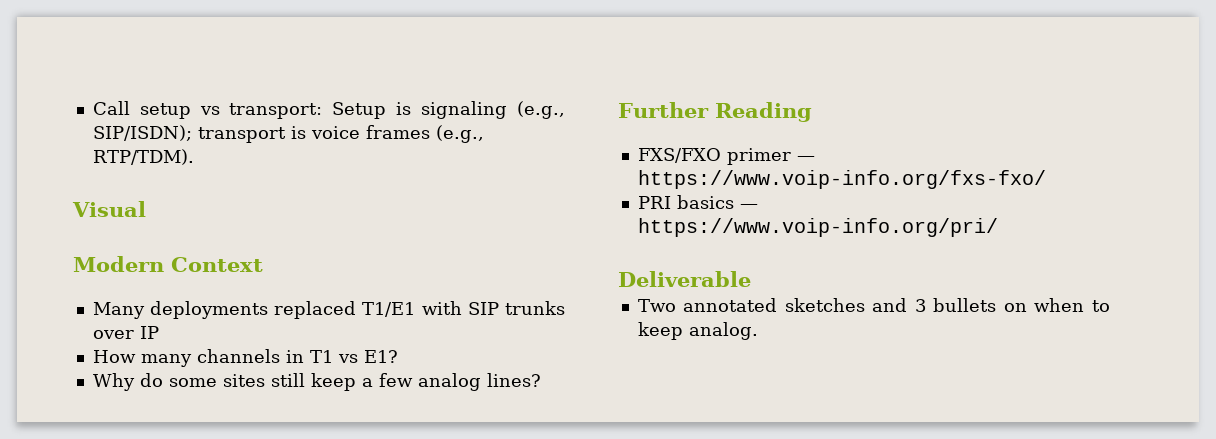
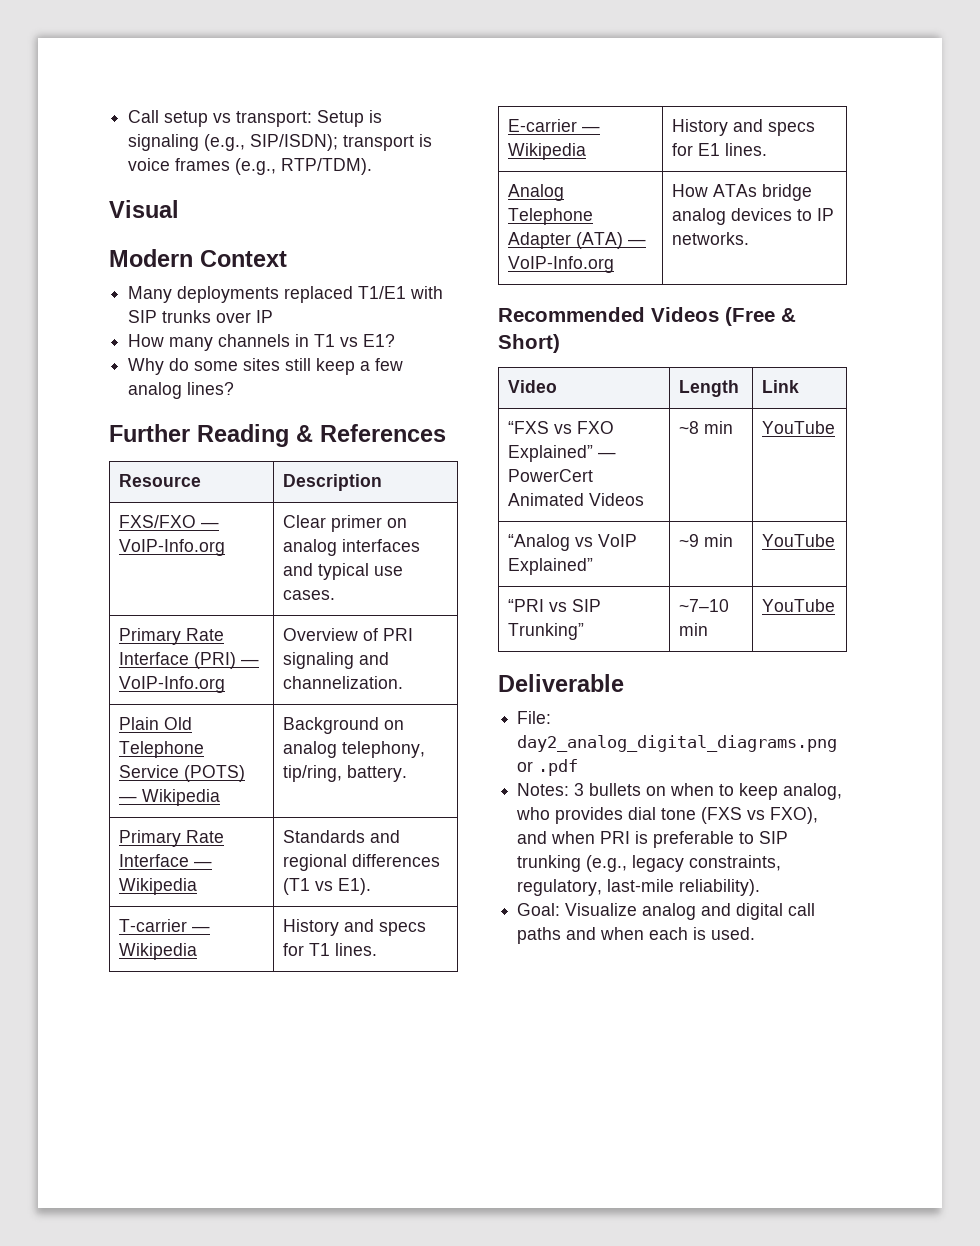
- Further Reading
- FXS/FXO primer — https://www.voip-info.org/fxs-fxo/
- PRI basics — https://www.voip-info.org/pri/
+ Further Reading & References
+ Resource | Description
+ FXS/FXO — VoIP-Info.org | Clear primer on analog interfaces and typical use cases.
+ Primary Rate Interface (PRI) — VoIP-Info.org | Overview of PRI signaling and channelization.
+ Plain Old Telephone Service (POTS) — Wikipedia | Background on analog telephony, tip/ring, battery.
+ Primary Rate Interface — Wikipedia | Standards and regional differences (T1 vs E1).
+ T-carrier — Wikipedia | History and specs for T1 lines.
+ E-carrier — Wikipedia | History and specs for E1 lines.
+ Analog Telephone Adapter (ATA) — VoIP-Info.org | How ATAs bridge analog devices to IP networks.
+ Recommended Videos (Free & Short)
+ Video | Length | Link
+ “FXS vs FXO Explained” — PowerCert Animated Videos | ~8 min | YouTube
+ “Analog vs VoIP Explained” | ~9 min | YouTube
+ “PRI vs SIP Trunking” | ~7–10 min | YouTube
  Deliverable
- Two annotated sketches and 3 bullets on when to keep analog.
+ File: day2_analog_digital_diagrams.png or .pdf
+ Notes: 3 bullets on when to keep analog, who provides dial tone (FXS vs FXO), and when PRI is preferable to SIP trunking (e.g., legacy constraints, regulatory, last-mile reliability).
+ Goal: Visualize analog and digital call paths and when each is used.

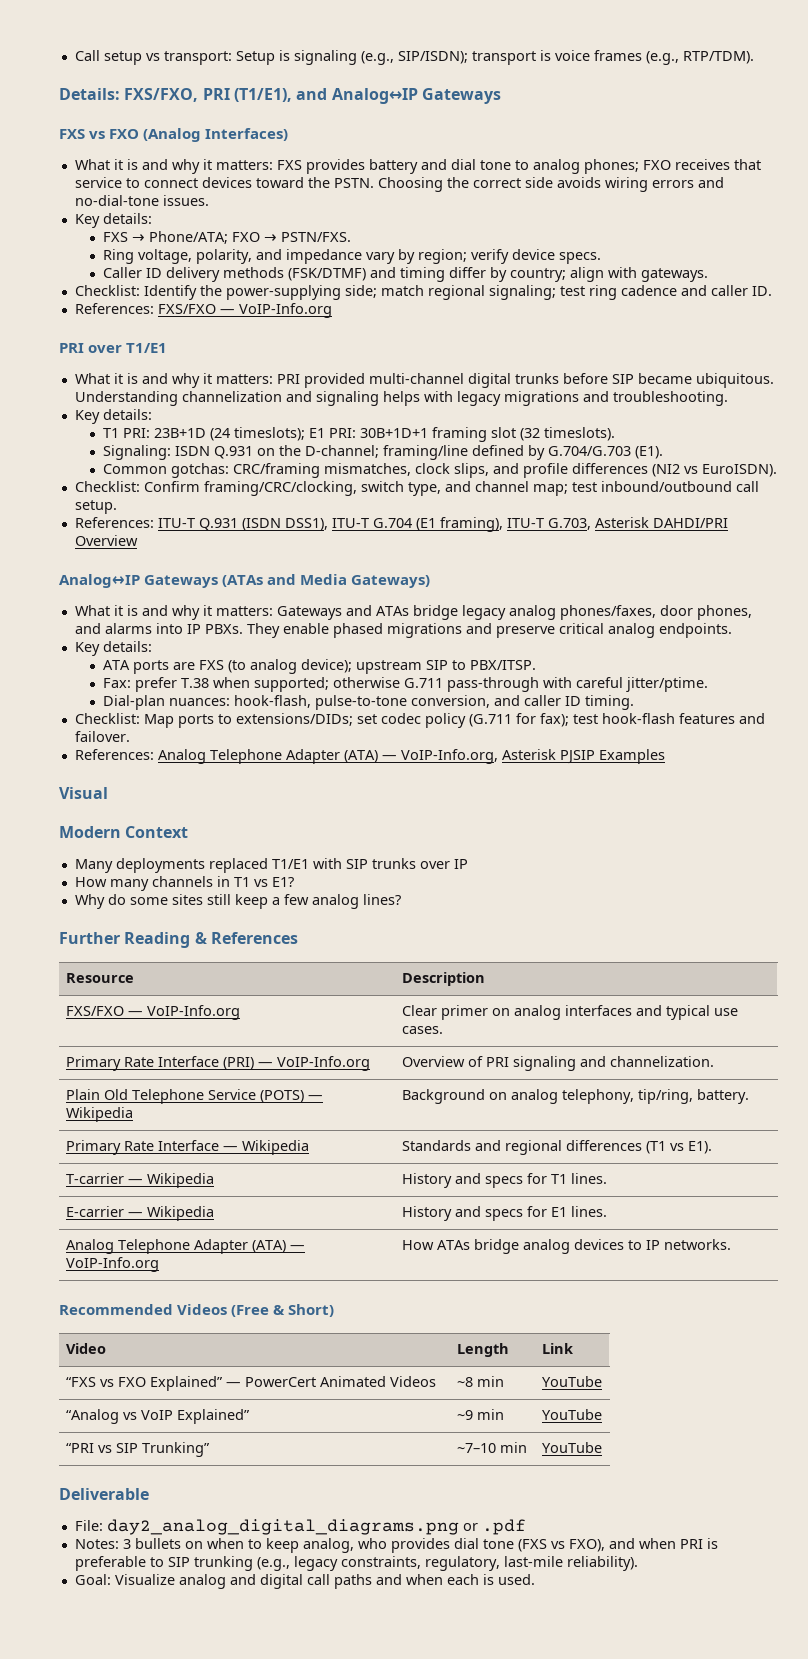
+ Details: FXS/FXO, PRI (T1/E1), and Analog↔IP Gateways
+ FXS vs FXO (Analog Interfaces)
+ What it is and why it matters: FXS provides battery and dial tone to analog phones; FXO receives that service to connect devices toward the PSTN. Choosing the correct side avoids wiring errors and no-dial-tone issues.
+ Key details:
+ FXS → Phone/ATA; FXO → PSTN/FXS.
+ Ring voltage, polarity, and impedance vary by region; verify device specs.
+ Caller ID delivery methods (FSK/DTMF) and timing differ by country; align with gateways.
+ Checklist: Identify the power-supplying side; match regional signaling; test ring cadence and caller ID.
+ References: FXS/FXO — VoIP-Info.org
+ PRI over T1/E1
+ What it is and why it matters: PRI provided multi-channel digital trunks before SIP became ubiquitous. Understanding channelization and signaling helps with legacy migrations and troubleshooting.
+ Key details:
+ T1 PRI: 23B+1D (24 timeslots); E1 PRI: 30B+1D+1 framing slot (32 timeslots).
+ Signaling: ISDN Q.931 on the D-channel; framing/line defined by G.704/G.703 (E1).
+ Common gotchas: CRC/framing mismatches, clock slips, and profile differences (NI2 vs EuroISDN).
+ Checklist: Confirm framing/CRC/clocking, switch type, and channel map; test inbound/outbound call setup.
+ References: ITU-T Q.931 (ISDN DSS1), ITU-T G.704 (E1 framing), ITU-T G.703, Asterisk DAHDI/PRI Overview
+ Analog↔IP Gateways (ATAs and Media Gateways)
+ What it is and why it matters: Gateways and ATAs bridge legacy analog phones/faxes, door phones, and alarms into IP PBXs. They enable phased migrations and preserve critical analog endpoints.
+ Key details:
+ ATA ports are FXS (to analog device); upstream SIP to PBX/ITSP.
+ Fax: prefer T.38 when supported; otherwise G.711 pass-through with careful jitter/ptime.
+ Dial-plan nuances: hook-flash, pulse-to-tone conversion, and caller ID timing.
+ Checklist: Map ports to extensions/DIDs; set codec policy (G.711 for fax); test hook-flash features and failover.
+ References: Analog Telephone Adapter (ATA) — VoIP-Info.org, Asterisk PJSIP Examples

